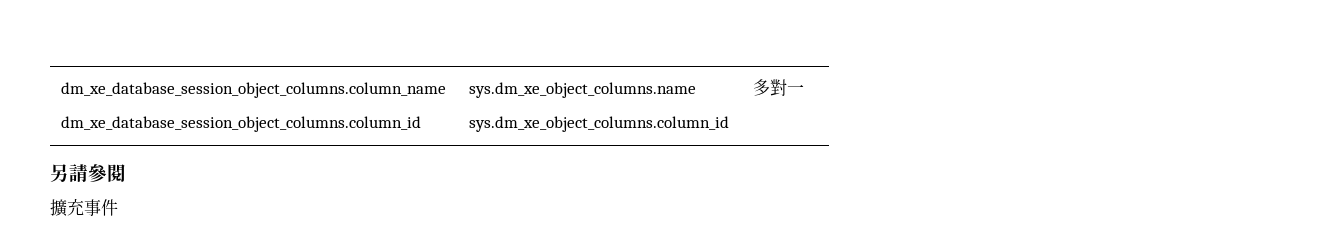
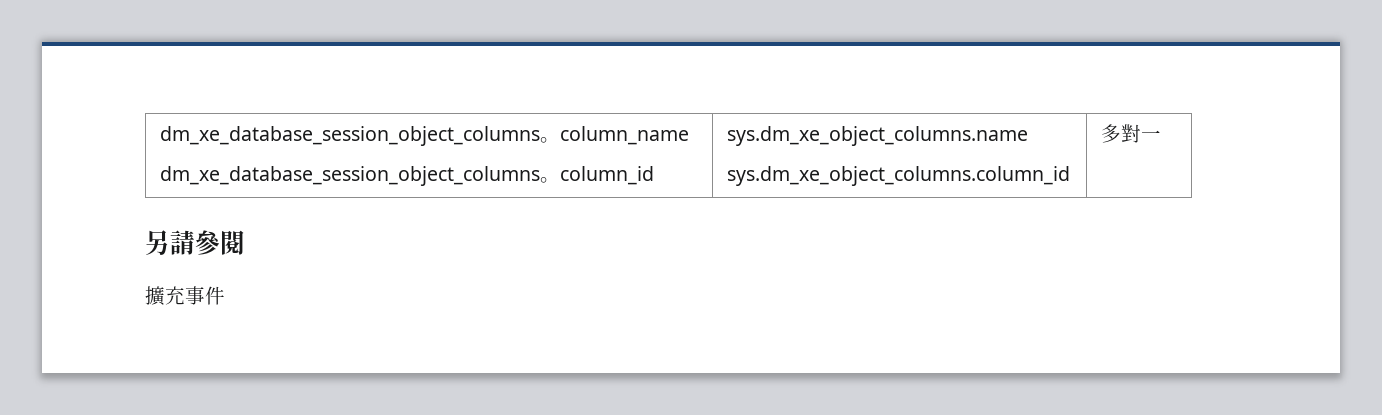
- dm_xe_database_session_object_columns.column_name
- dm_xe_database_session_object_columns.column_id | sys.dm_xe_object_columns.name
+ dm_xe_database_session_object_columns。column_name
+ dm_xe_database_session_object_columns。column_id | sys.dm_xe_object_columns.name

